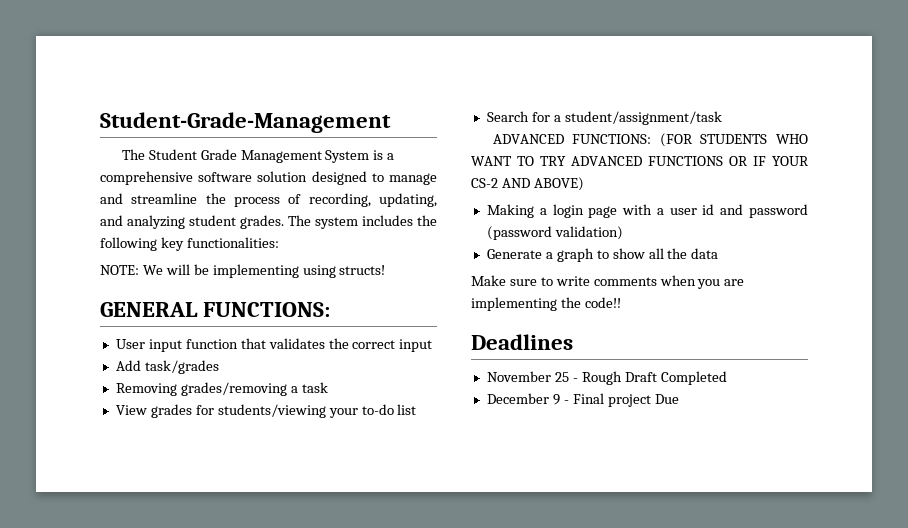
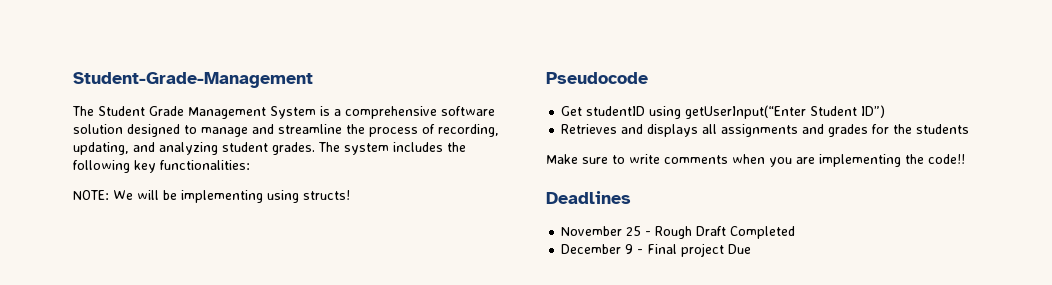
- GENERAL FUNCTIONS:
- User input function that validates the correct input
- Add task/grades
- Removing grades/removing a task
- View grades for students/viewing your to-do list
- Search for a student/assignment/task
- ADVANCED FUNCTIONS: (FOR STUDENTS WHO WANT TO TRY ADVANCED FUNCTIONS OR IF YOUR CS-2 AND ABOVE)
- Making a login page with a user id and password (password validation)
- Generate a graph to show all the data
+ Pseudocode
+ Get studentID using getUserInput(“Enter Student ID”)
+ Retrieves and displays all assignments and grades for the students

